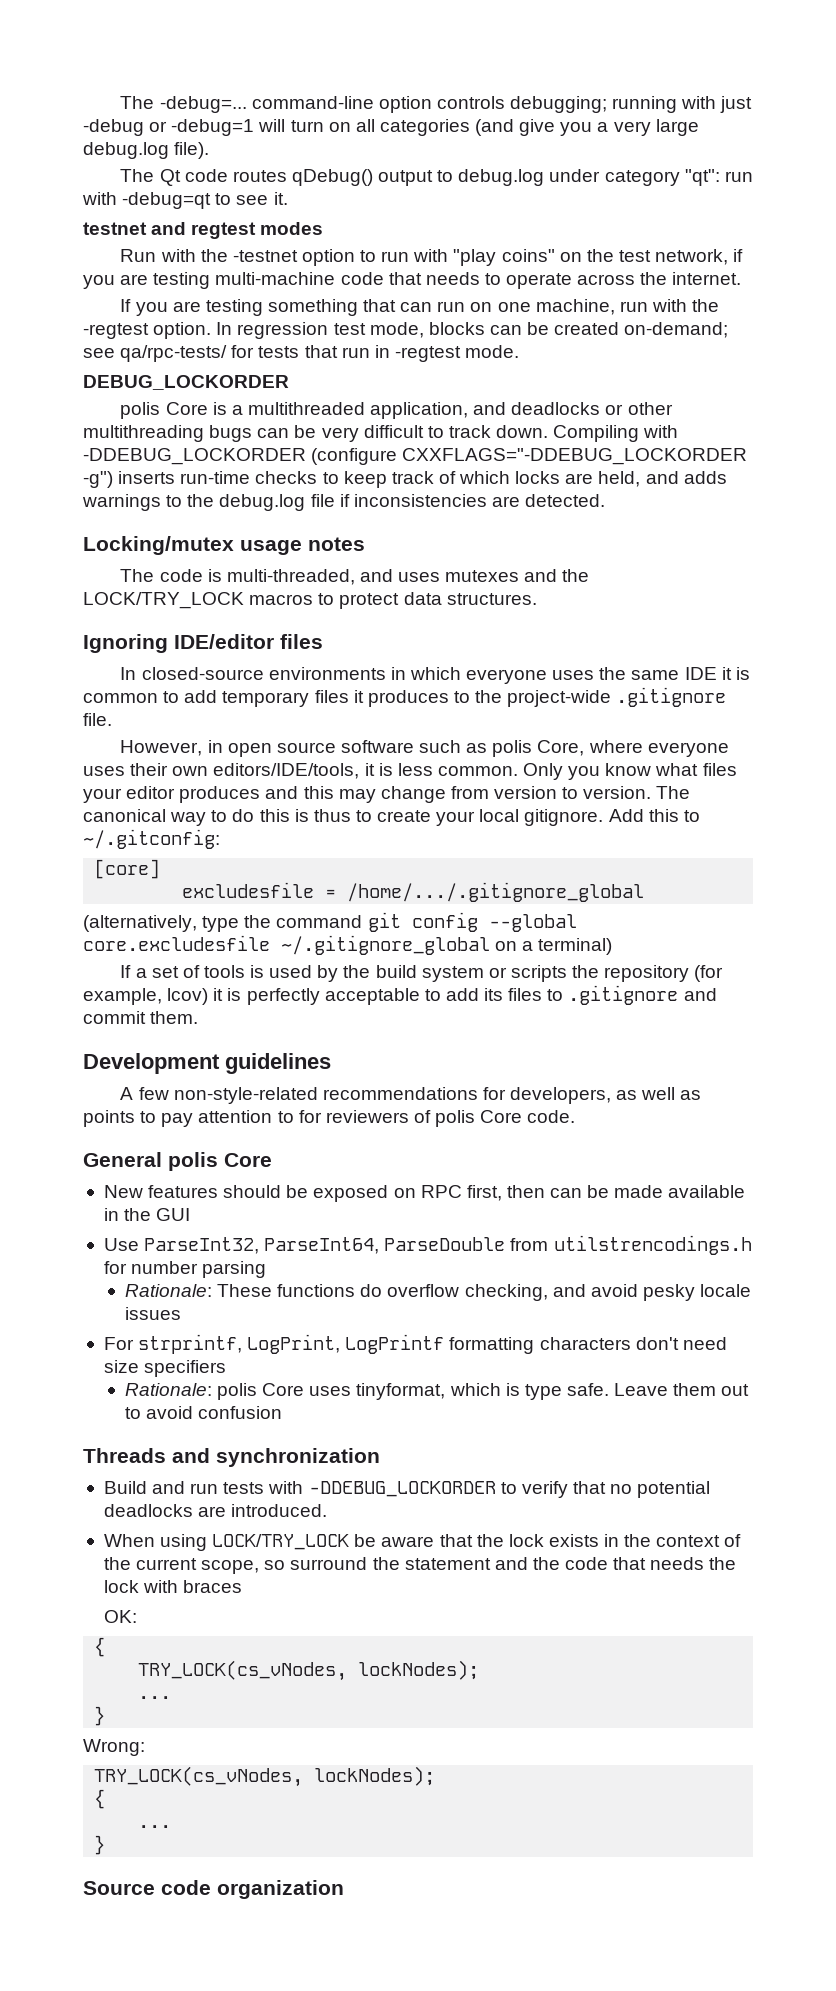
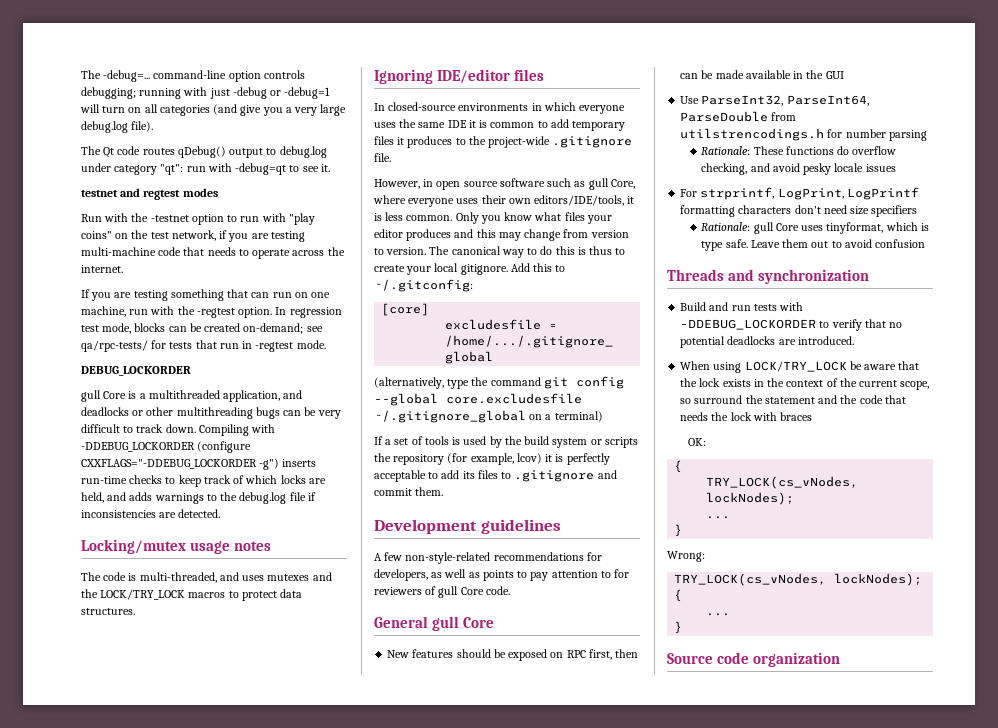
- polis Core is a multithreaded application, and deadlocks or other multithreading bugs can be very difficult to track down.
+ gull Core is a multithreaded application, and deadlocks or other multithreading bugs can be very difficult to track down.
- However, in open source software such as polis Core, where everyone uses their own editors/IDE/tools, it is less common.
+ However, in open source software such as gull Core, where everyone uses their own editors/IDE/tools, it is less common.
- A few non-style-related recommendations for developers, as well as points to pay attention to for reviewers of polis Core code.
+ A few non-style-related recommendations for developers, as well as points to pay attention to for reviewers of gull Core code.
- General polis Core
+ General gull Core
- Rationale: polis Core uses tinyformat, which is type safe.
+ Rationale: gull Core uses tinyformat, which is type safe.

